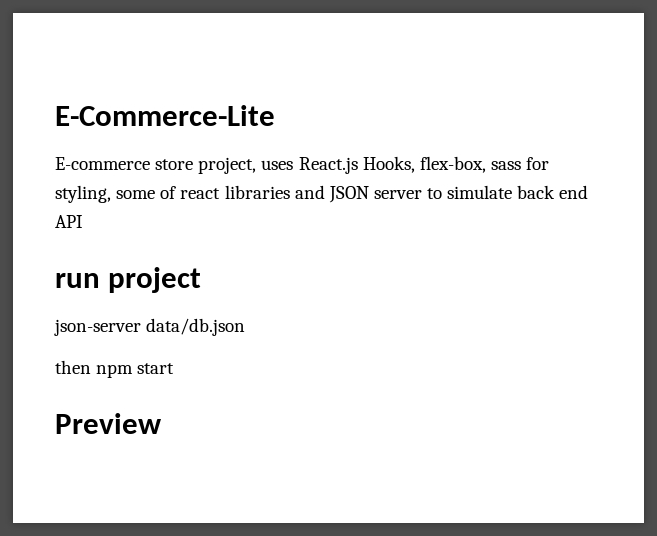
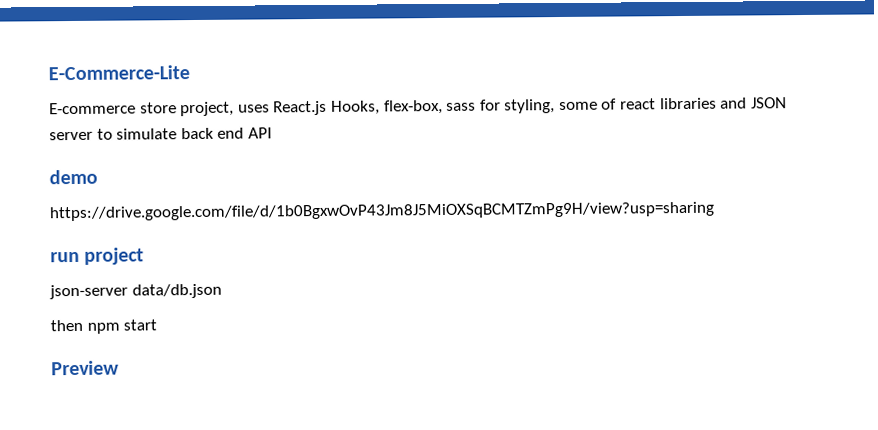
+ demo
+ https://drive.google.com/file/d/1b0BgxwOvP43Jm8J5MiOXSqBCMTZmPg9H/view?usp=sharing

